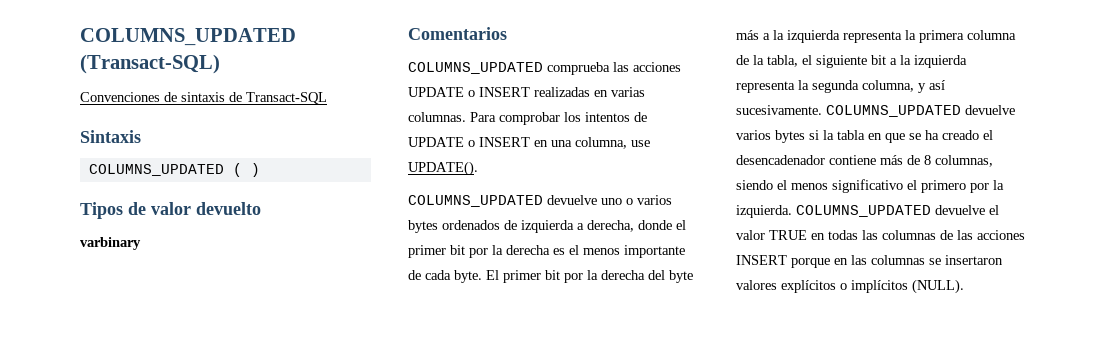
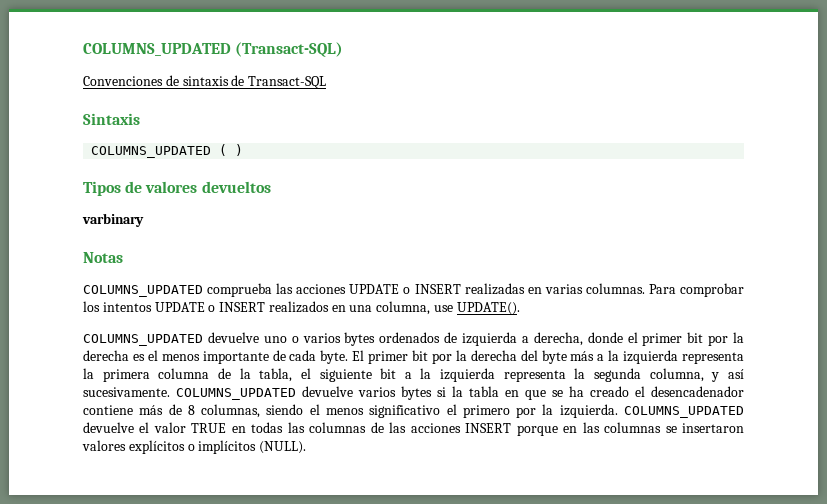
- Tipos de valor devuelto
+ Tipos de valores devueltos
- Comentarios
+ Notas
- Para comprobar los intentos de UPDATE o INSERT en una columna, use UPDATE().
+ Para comprobar los intentos UPDATE o INSERT realizados en una columna, use UPDATE().

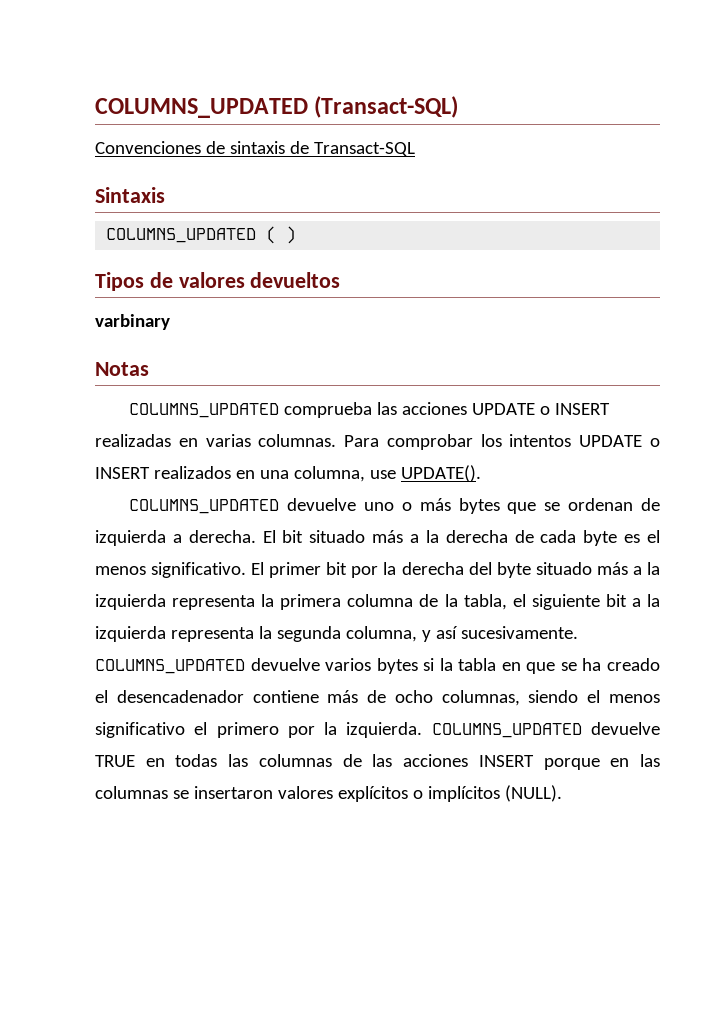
- COLUMNS_UPDATED devuelve uno o varios bytes ordenados de izquierda a derecha, donde el primer bit por la derecha es el menos importante de cada byte.
+ COLUMNS_UPDATED devuelve uno o más bytes que se ordenan de izquierda a derecha. El bit situado más a la derecha de cada byte es el menos significativo.
- El primer bit por la derecha del byte más a la izquierda representa la primera columna de la tabla, el siguiente bit a la izquierda representa la segunda columna, y así sucesivamente.
+ El primer bit por la derecha del byte situado más a la izquierda representa la primera columna de la tabla, el siguiente bit a la izquierda representa la segunda columna, y así sucesivamente.
- COLUMNS_UPDATED devuelve varios bytes si la tabla en que se ha creado el desencadenador contiene más de 8 columnas, siendo el menos significativo el primero por la izquierda.
+ COLUMNS_UPDATED devuelve varios bytes si la tabla en que se ha creado el desencadenador contiene más de ocho columnas, siendo el menos significativo el primero por la izquierda.
- COLUMNS_UPDATED devuelve el valor TRUE en todas las columnas de las acciones INSERT porque en las columnas se insertaron valores explícitos o implícitos (NULL).
+ COLUMNS_UPDATED devuelve TRUE en todas las columnas de las acciones INSERT porque en las columnas se insertaron valores explícitos o implícitos (NULL).

